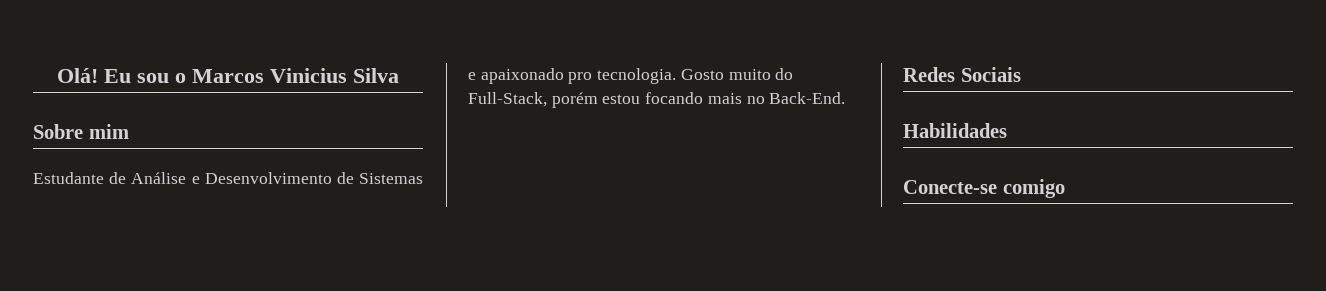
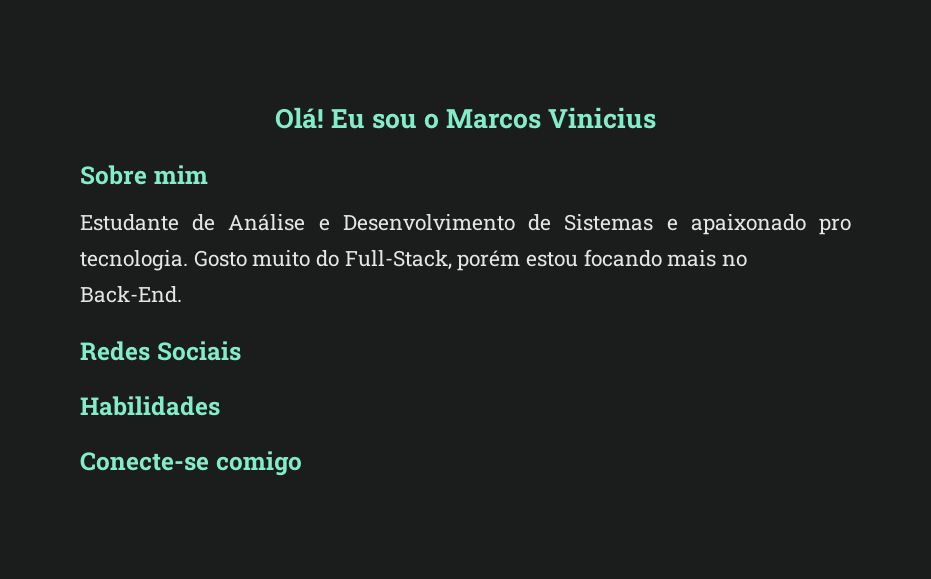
- Eu sou o Marcos Vinicius Silva
+ Eu sou o Marcos Vinicius

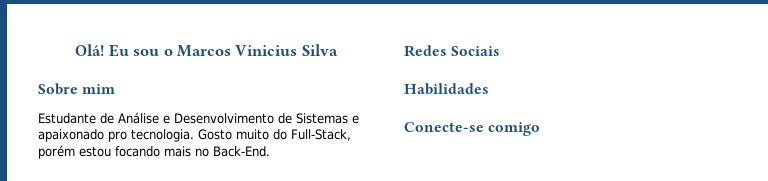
- Eu sou o Marcos Vinicius
+ Eu sou o Marcos Vinicius Silva

